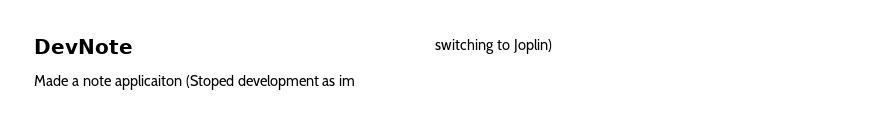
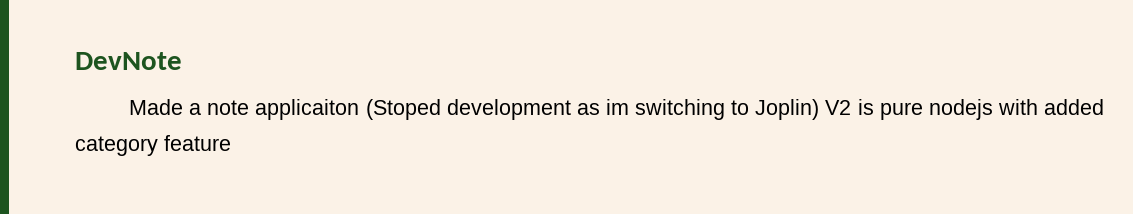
- Made a note applicaiton (Stoped development as im switching to Joplin)
+ Made a note applicaiton (Stoped development as im switching to Joplin) V2 is pure nodejs with added category feature

